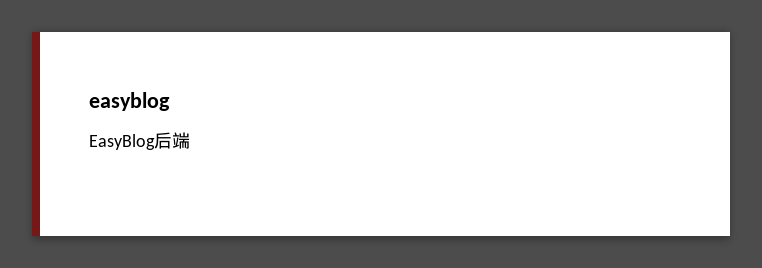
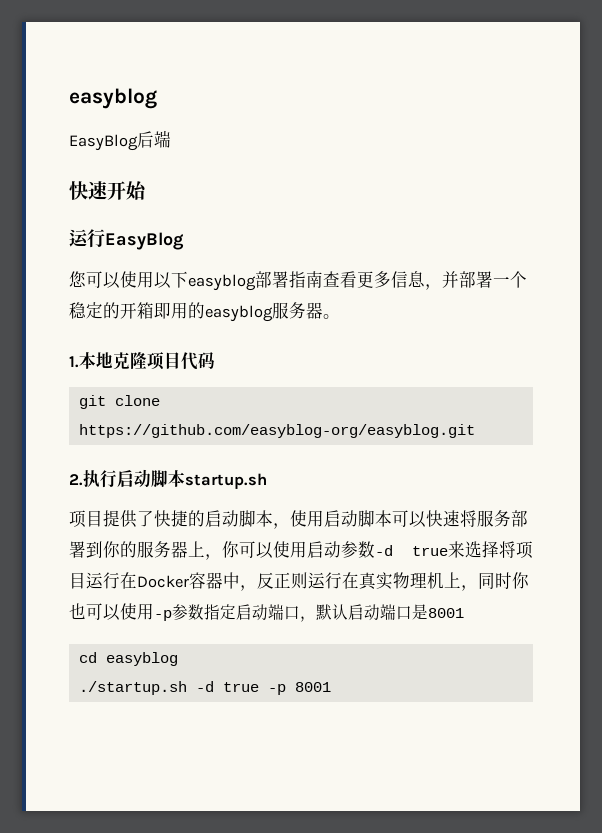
+ 快速开始
+ 运行EasyBlog
+ 您可以使用以下easyblog部署指南查看更多信息，并部署一个稳定的开箱即用的easyblog服务器。
+ 1.本地克隆项目代码
+ git clone https://github.com/easyblog-org/easyblog.git
+ 2.执行启动脚本startup.sh
+ 项目提供了快捷的启动脚本，使用启动脚本可以快速将服务部署到你的服务器上，你可以使用启动参数-d true来选择将项目运行在Docker容器中，反正则运行在真实物理机上，同时你也可以使用-p参数指定启动端口，默认启动端口是8001
+ cd easyblog
+ ./startup.sh -d true -p 8001

